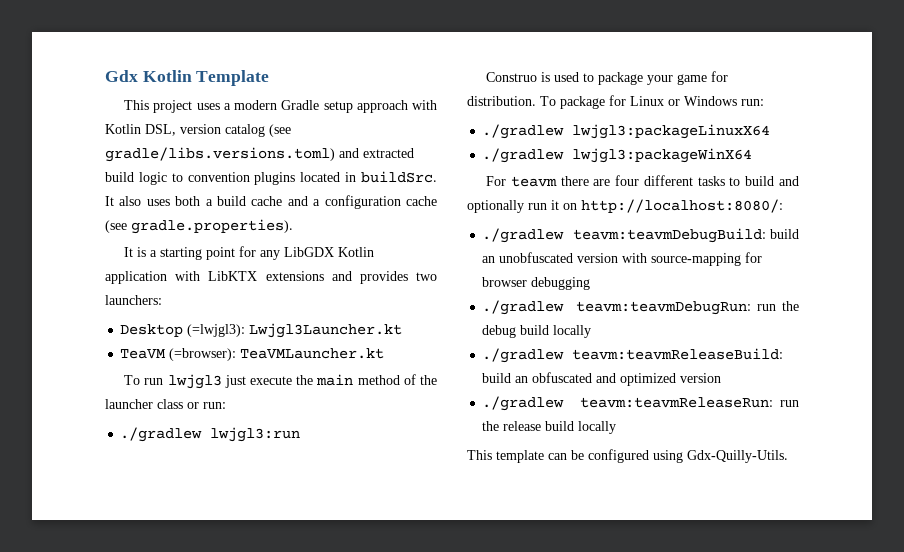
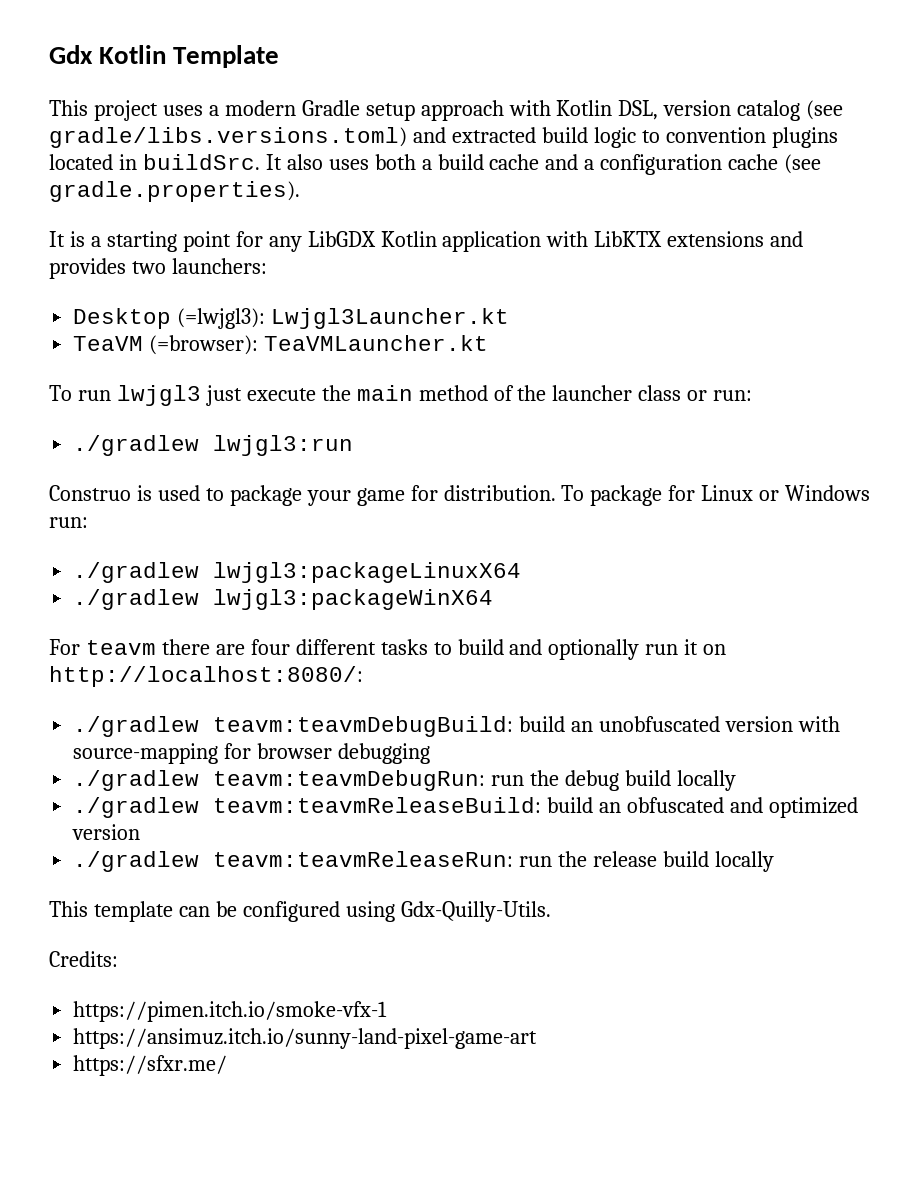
+ Credits:
+ https://pimen.itch.io/smoke-vfx-1
+ https://ansimuz.itch.io/sunny-land-pixel-game-art
+ https://sfxr.me/

